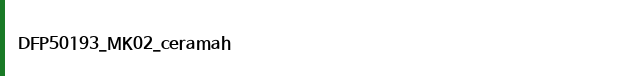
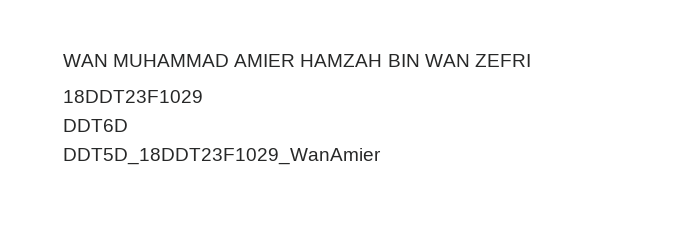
- DFP50193_MK02_ceramah
+ WAN MUHAMMAD AMIER HAMZAH BIN WAN ZEFRI
+ 18DDT23F1029
+ DDT6D
+ DDT5D_18DDT23F1029_WanAmier

